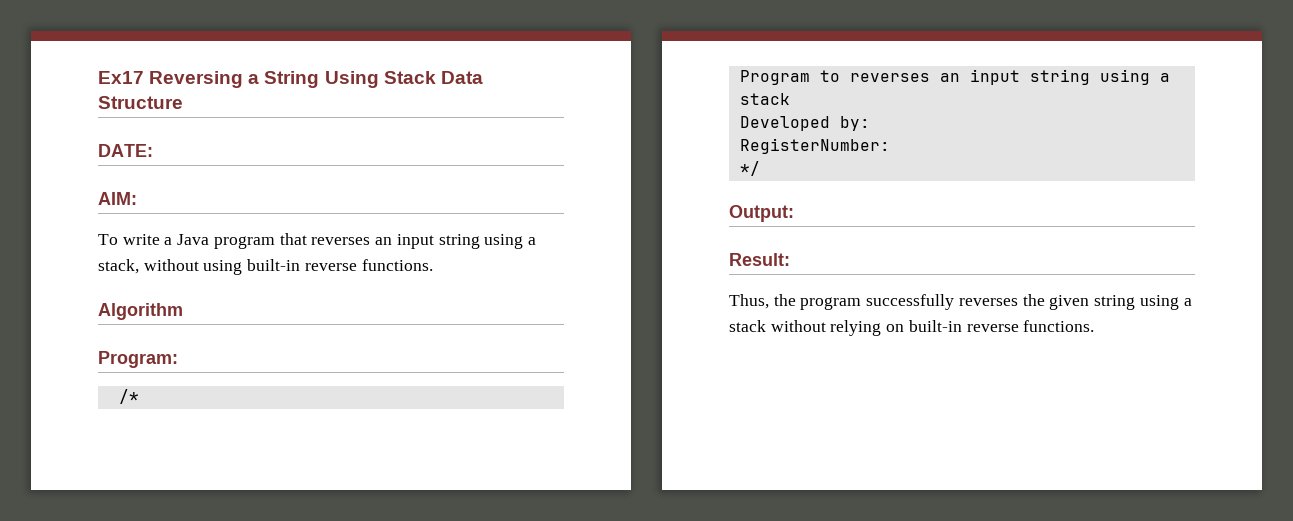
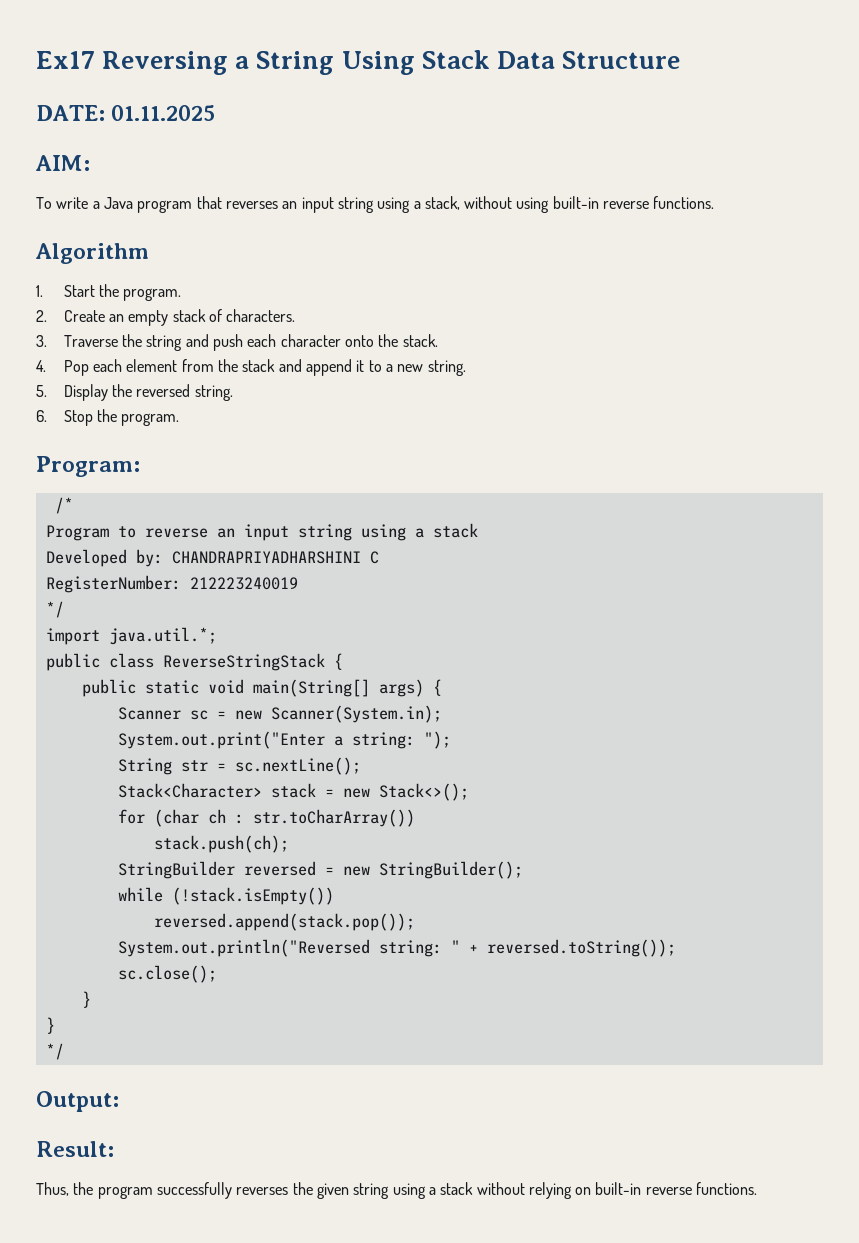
- DATE:
+ DATE: 01.11.2025
+ 1. Start the program.
+ 2. Create an empty stack of characters.
+ 3. Traverse the string and push each character onto the stack.
+ 4. Pop each element from the stack and append it to a new string.
+ 5. Display the reversed string.
+ 6. Stop the program.
- Program to reverses an input string using a stack
+ Program to reverse an input string using a stack
- Developed by:
+ Developed by: CHANDRAPRIYADHARSHINI C
- RegisterNumber:
+ RegisterNumber: 212223240019
+ */
+ import java.util.*;
+ public class ReverseStringStack {
+ public static void main(String[] args) {
+ Scanner sc = new Scanner(System.in);
+ System.out.print("Enter a string: ");
+ String str = sc.nextLine();
+ Stack<Character> stack = new Stack<>();
+ for (char ch : str.toCharArray())
+ stack.push(ch);
+ StringBuilder reversed = new StringBuilder();
+ while (!stack.isEmpty())
+ reversed.append(stack.pop());
+ System.out.println("Reversed string: " + reversed.toString());
+ sc.close();
+ }
+ }

